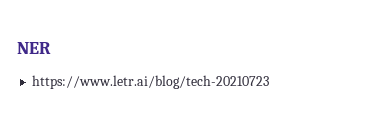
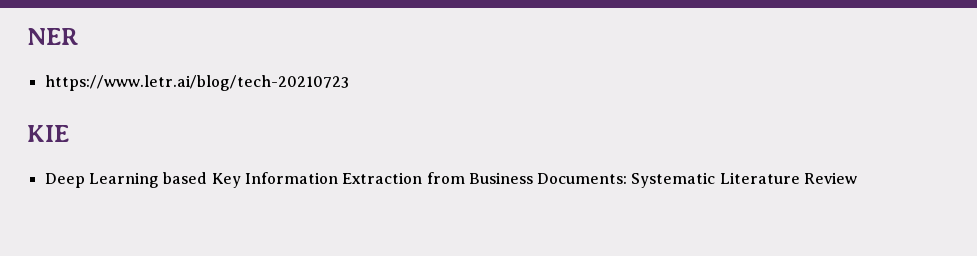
+ KIE
+ Deep Learning based Key Information Extraction from Business Documents: Systematic Literature Review

